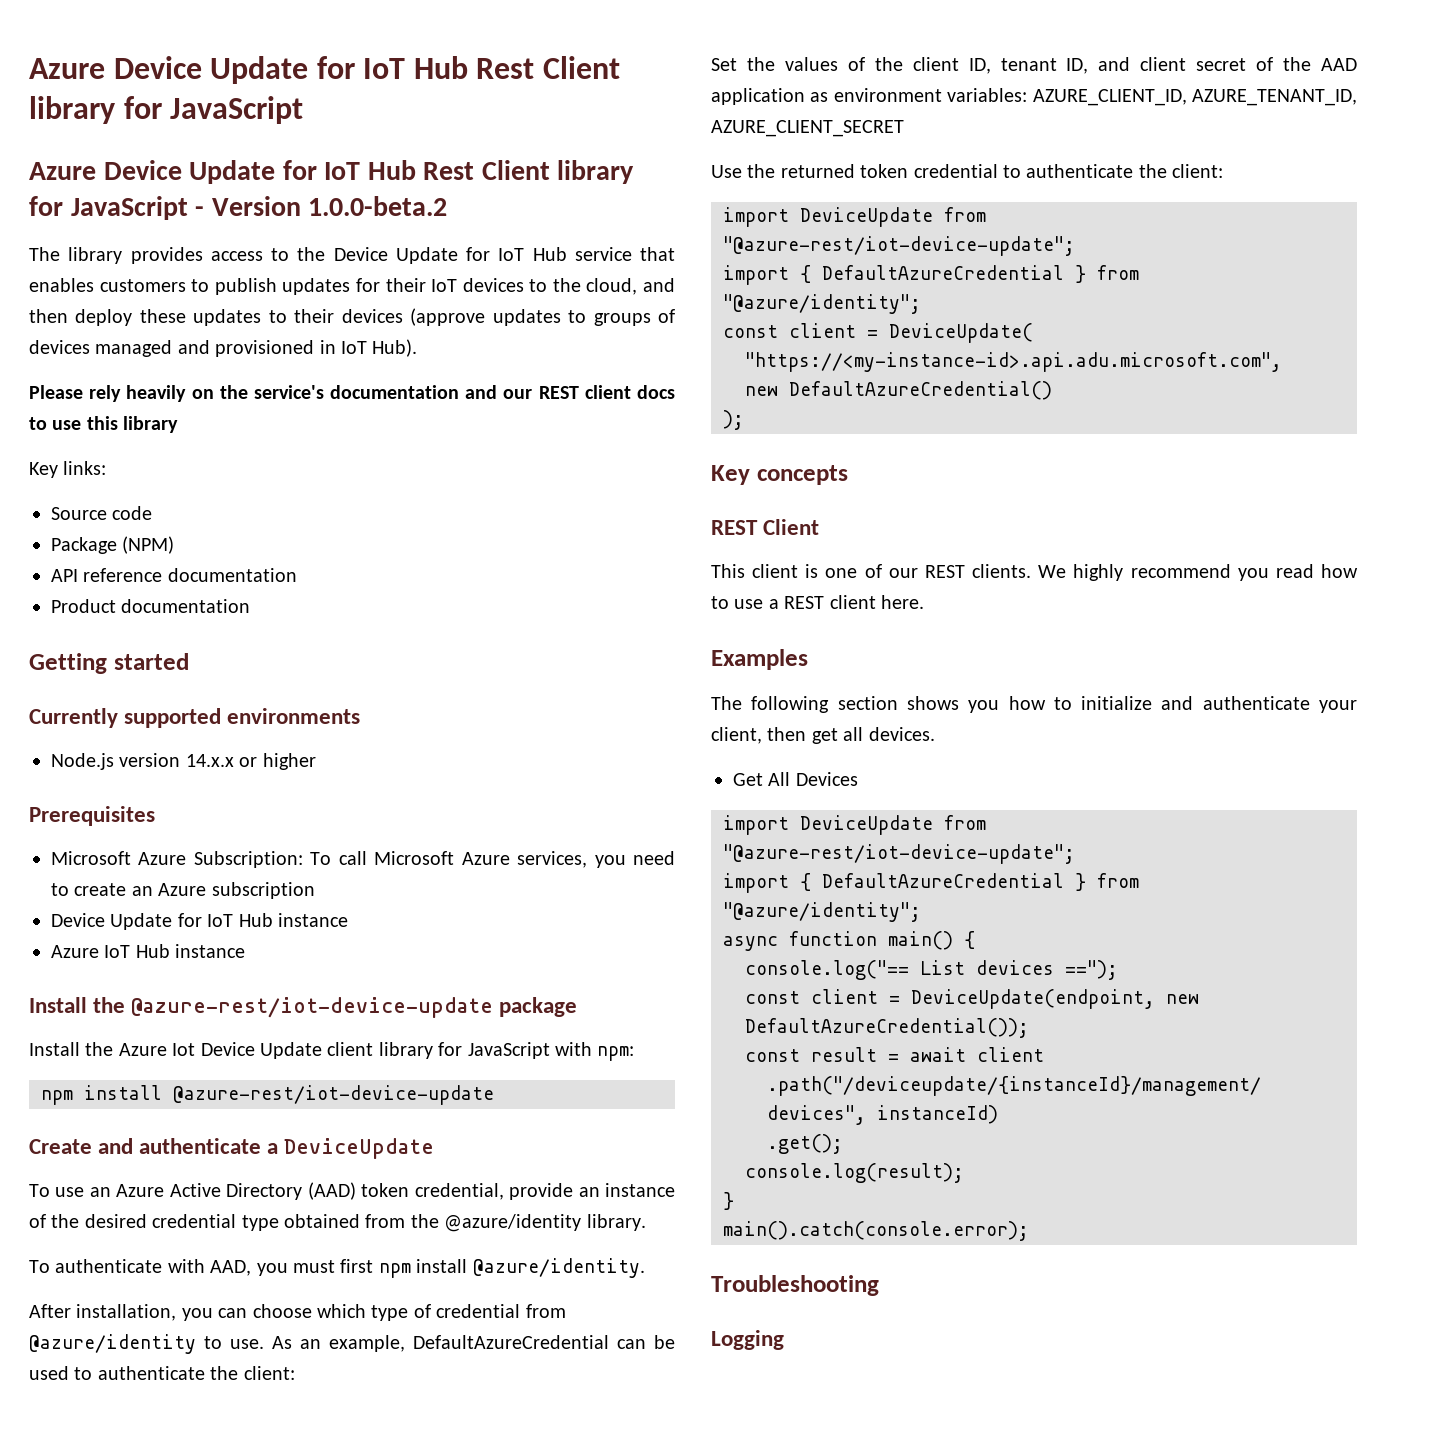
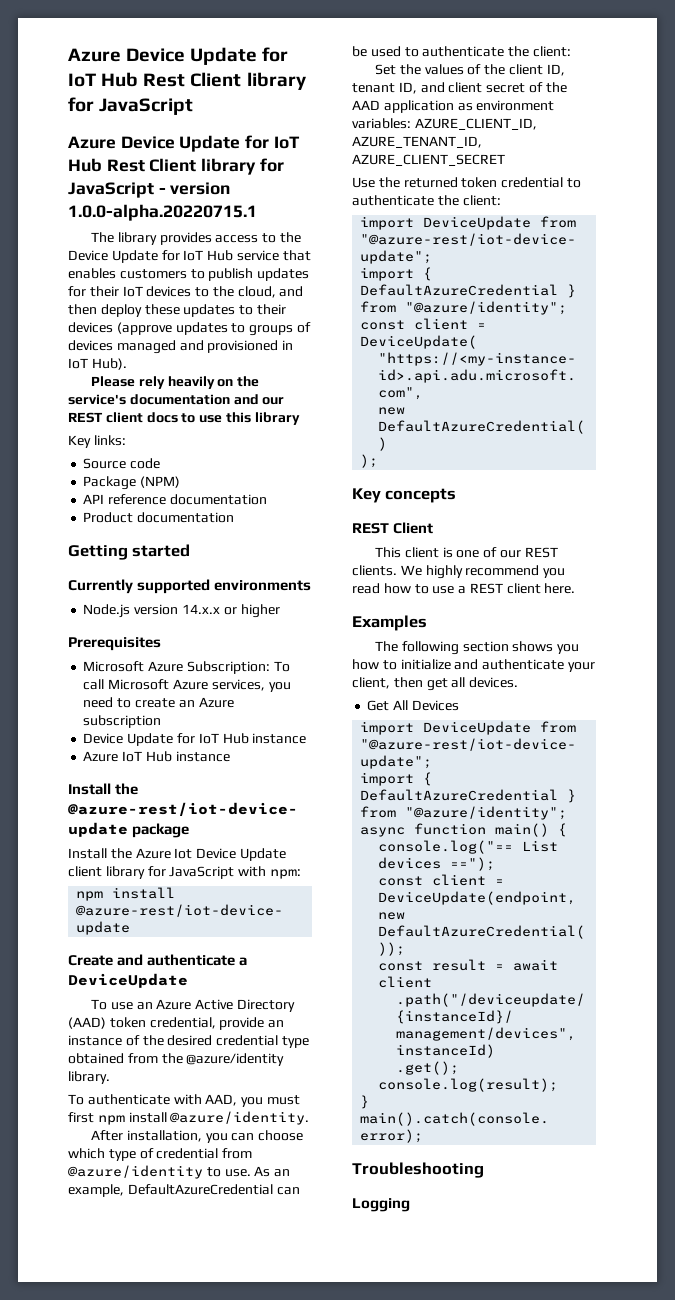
- Azure Device Update for IoT Hub Rest Client library for JavaScript - Version 1.0.0-beta.2
+ Azure Device Update for IoT Hub Rest Client library for JavaScript - version 1.0.0-alpha.20220715.1

